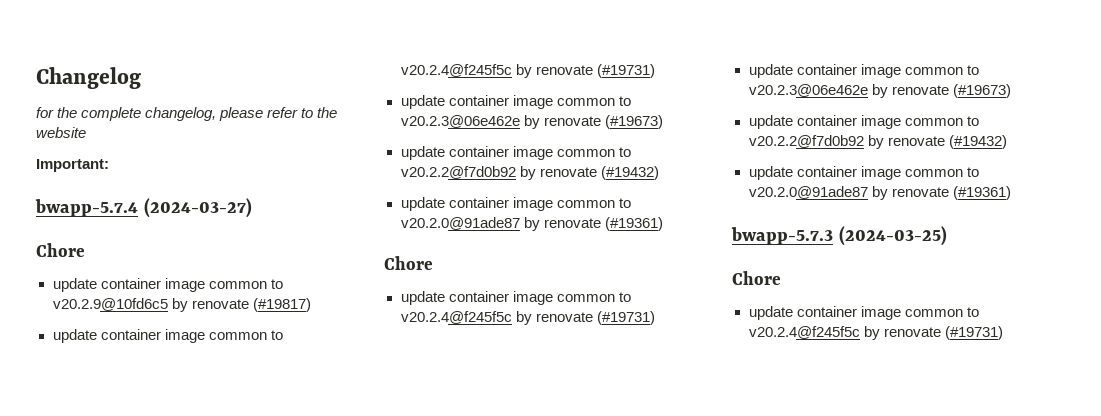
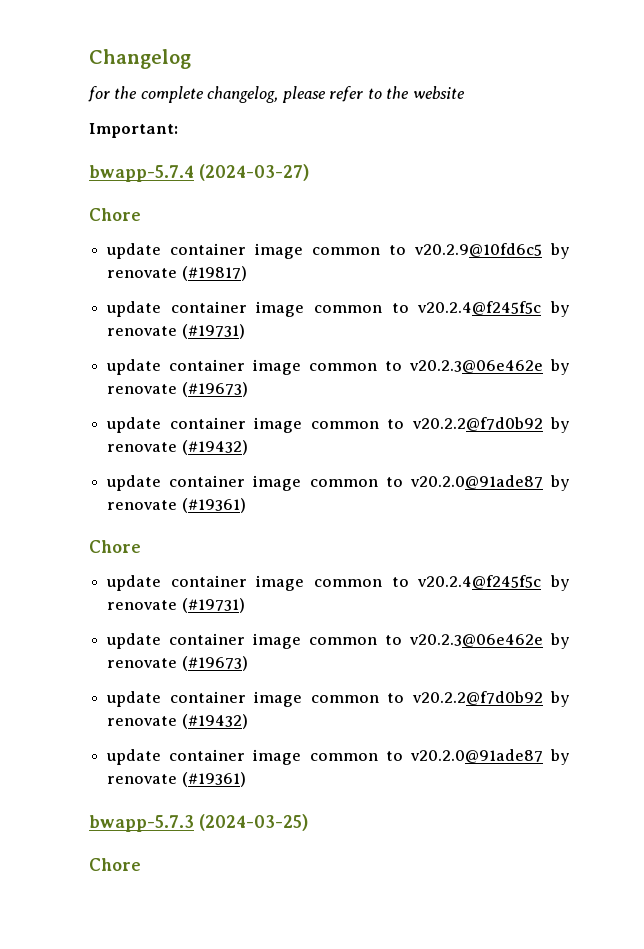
  bwapp-5.7.3 (2024-03-25)
  Chore
- update container image common to v20.2.4@f245f5c by renovate (#19731)

